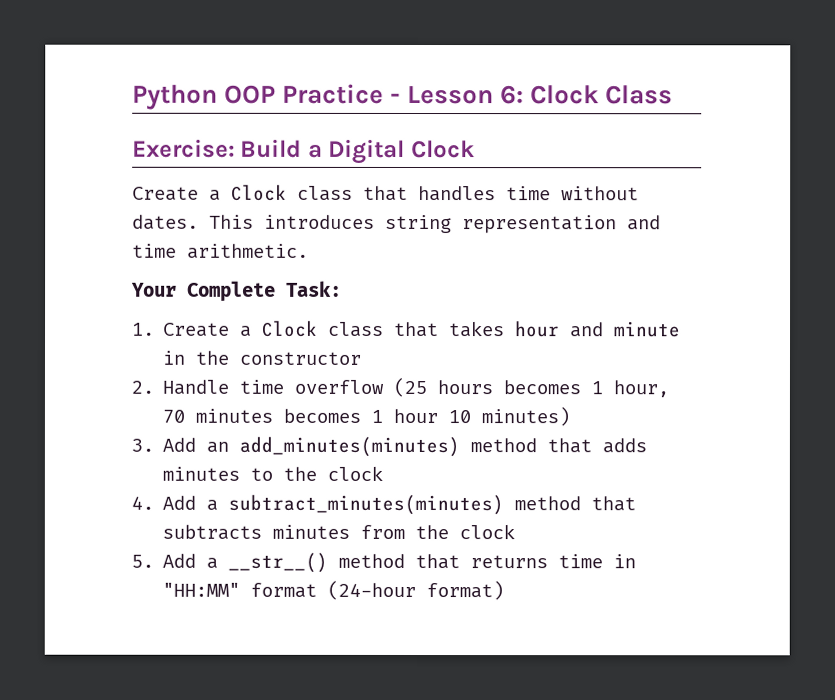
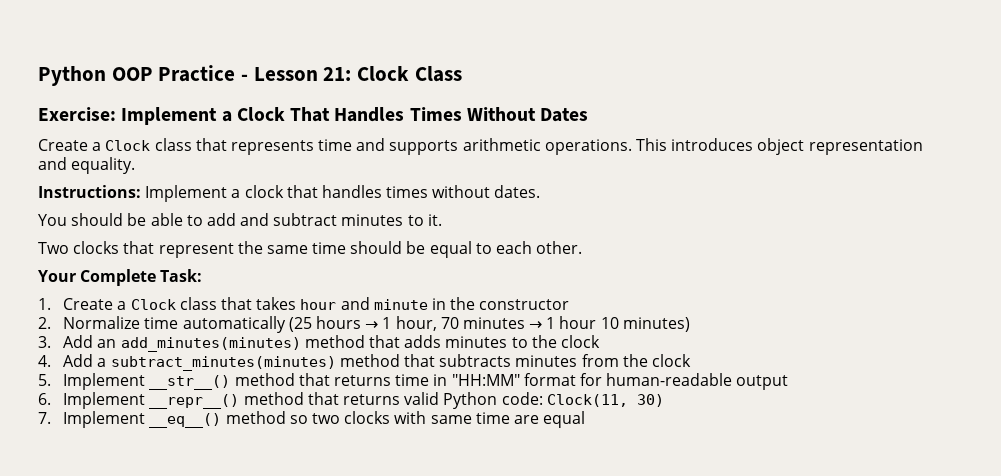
- Python OOP Practice - Lesson 6: Clock Class
+ Python OOP Practice - Lesson 21: Clock Class
- Exercise: Build a Digital Clock
- Create a Clock class that handles time without dates. This introduces string representation and time arithmetic.
+ Exercise: Implement a Clock That Handles Times Without Dates
+ Create a Clock class that represents time and supports arithmetic operations. This introduces object representation and equality.
+ Instructions: Implement a clock that handles times without dates.
+ You should be able to add and subtract minutes to it.
+ Two clocks that represent the same time should be equal to each other.
- 2. Handle time overflow (25 hours becomes 1 hour, 70 minutes becomes 1 hour 10 minutes)
+ 2. Normalize time automatically (25 hours → 1 hour, 70 minutes → 1 hour 10 minutes)
- 5. Add a __str__() method that returns time in "HH:MM" format (24-hour format)
+ 5. Implement __str__() method that returns time in "HH:MM" format for human-readable output
+ 6. Implement __repr__() method that returns valid Python code: Clock(11, 30)
+ 7. Implement __eq__() method so two clocks with same time are equal

